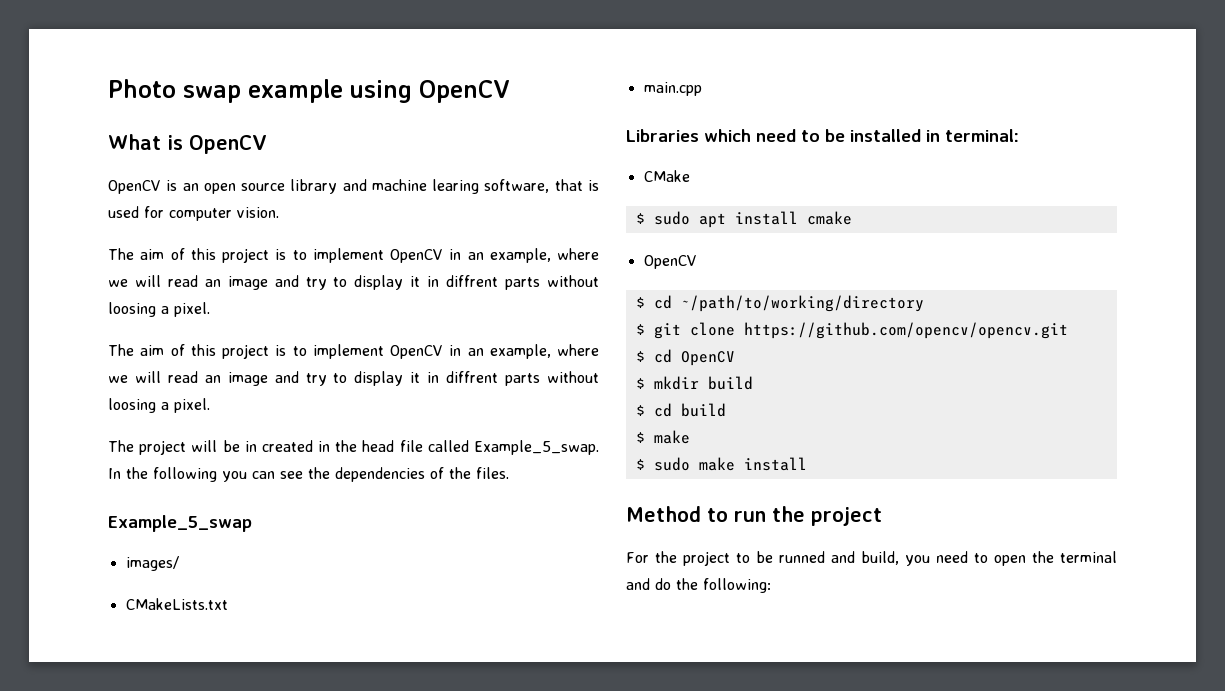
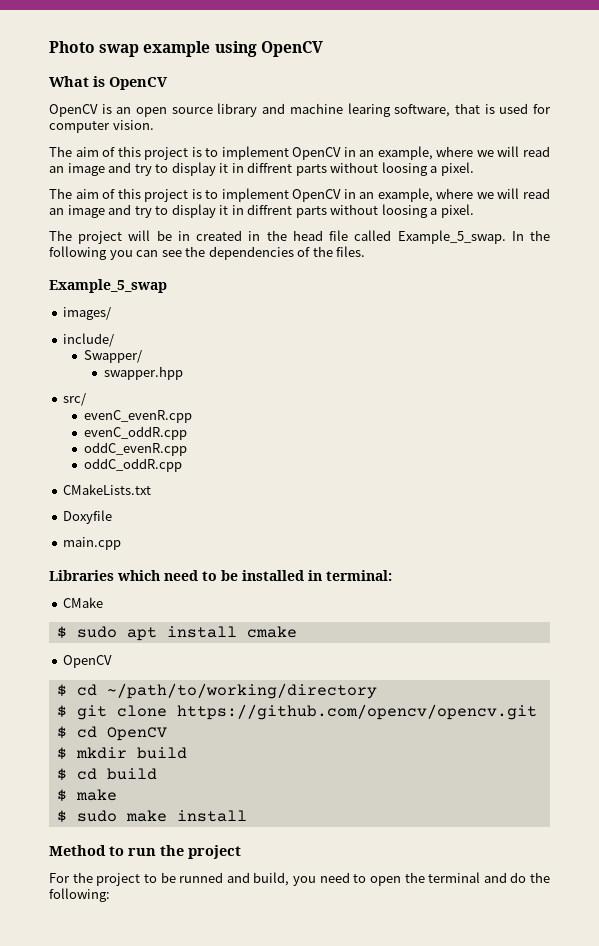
+ include/
+ Swapper/
+ swapper.hpp
+ src/
+ evenC_evenR.cpp
+ evenC_oddR.cpp
+ oddC_evenR.cpp
+ oddC_oddR.cpp
+ Doxyfile

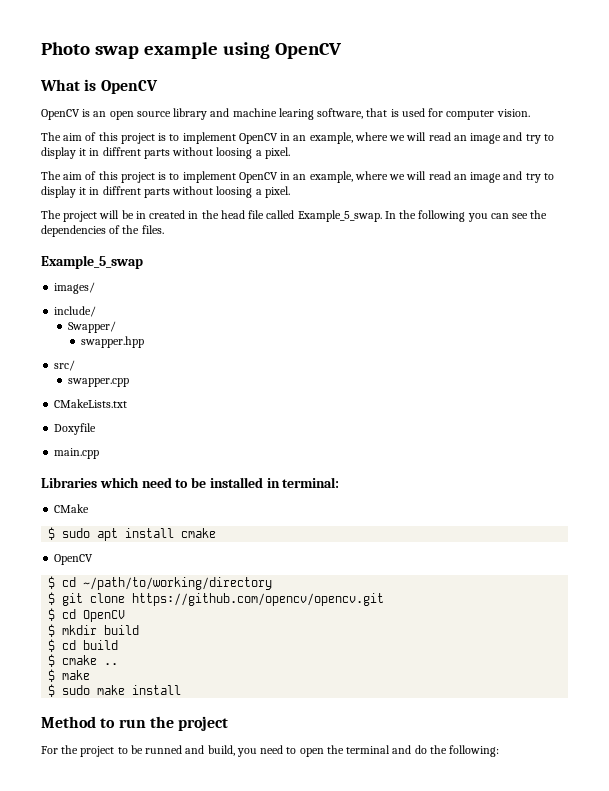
- evenC_evenR.cpp
- evenC_oddR.cpp
- oddC_evenR.cpp
- oddC_oddR.cpp
+ swapper.cpp
+ $ cmake ..

